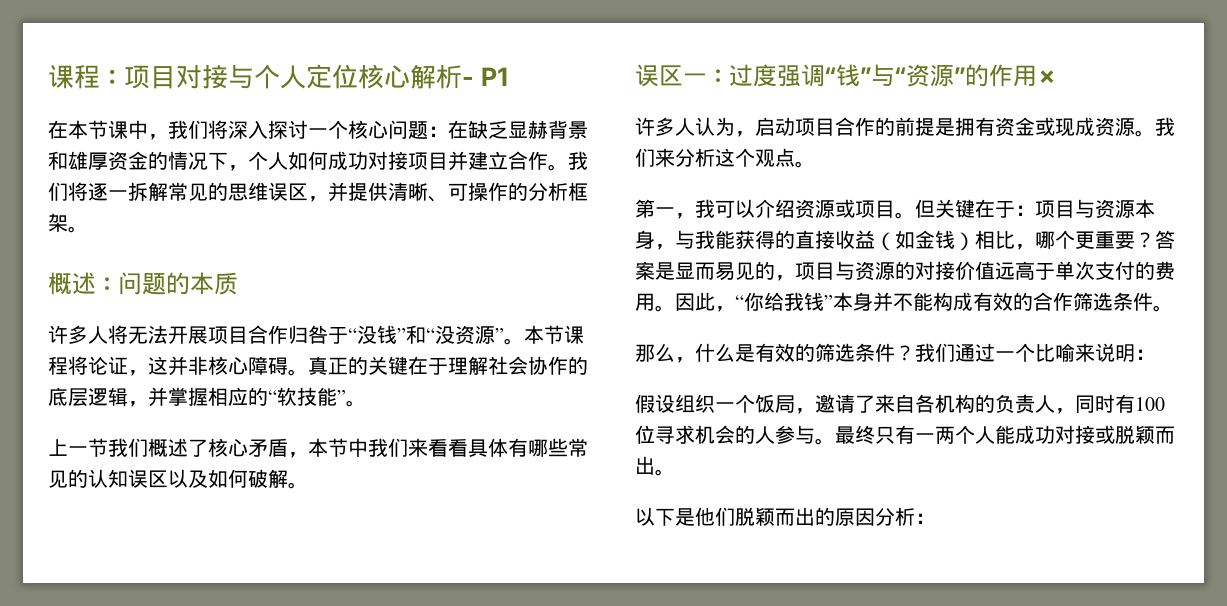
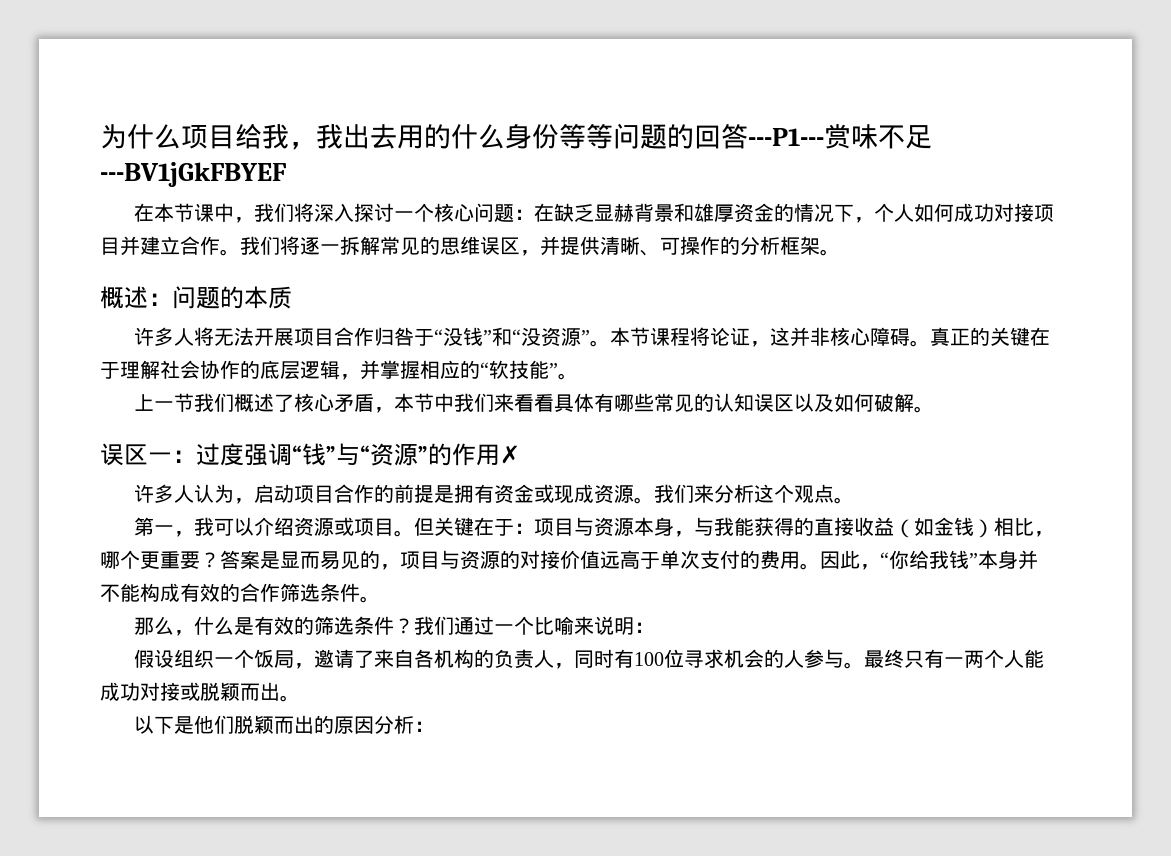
- 课程：项目对接与个人定位核心解析- P1
+ 为什么项目给我，我出去用的什么身份等等问题的回答---P1---赏味不足---BV1jGkFBYEF

